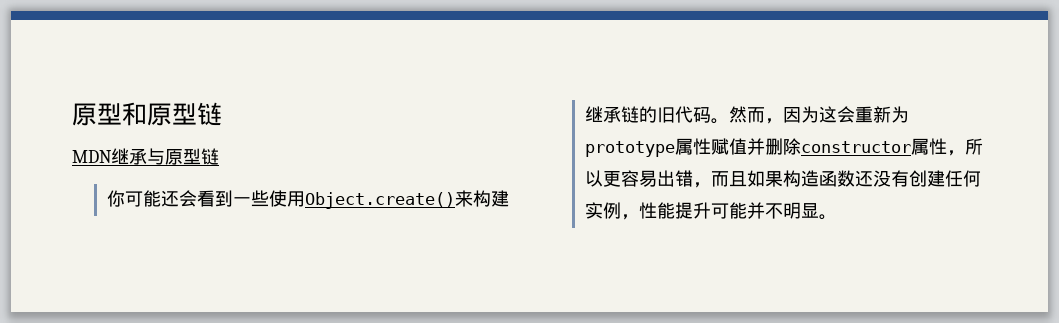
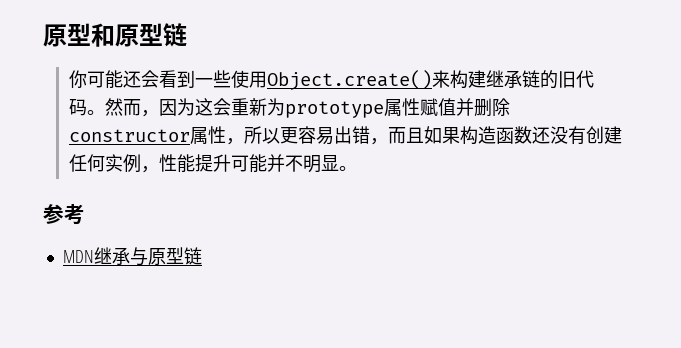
- MDN继承与原型链
+ 参考
+ MDN继承与原型链

